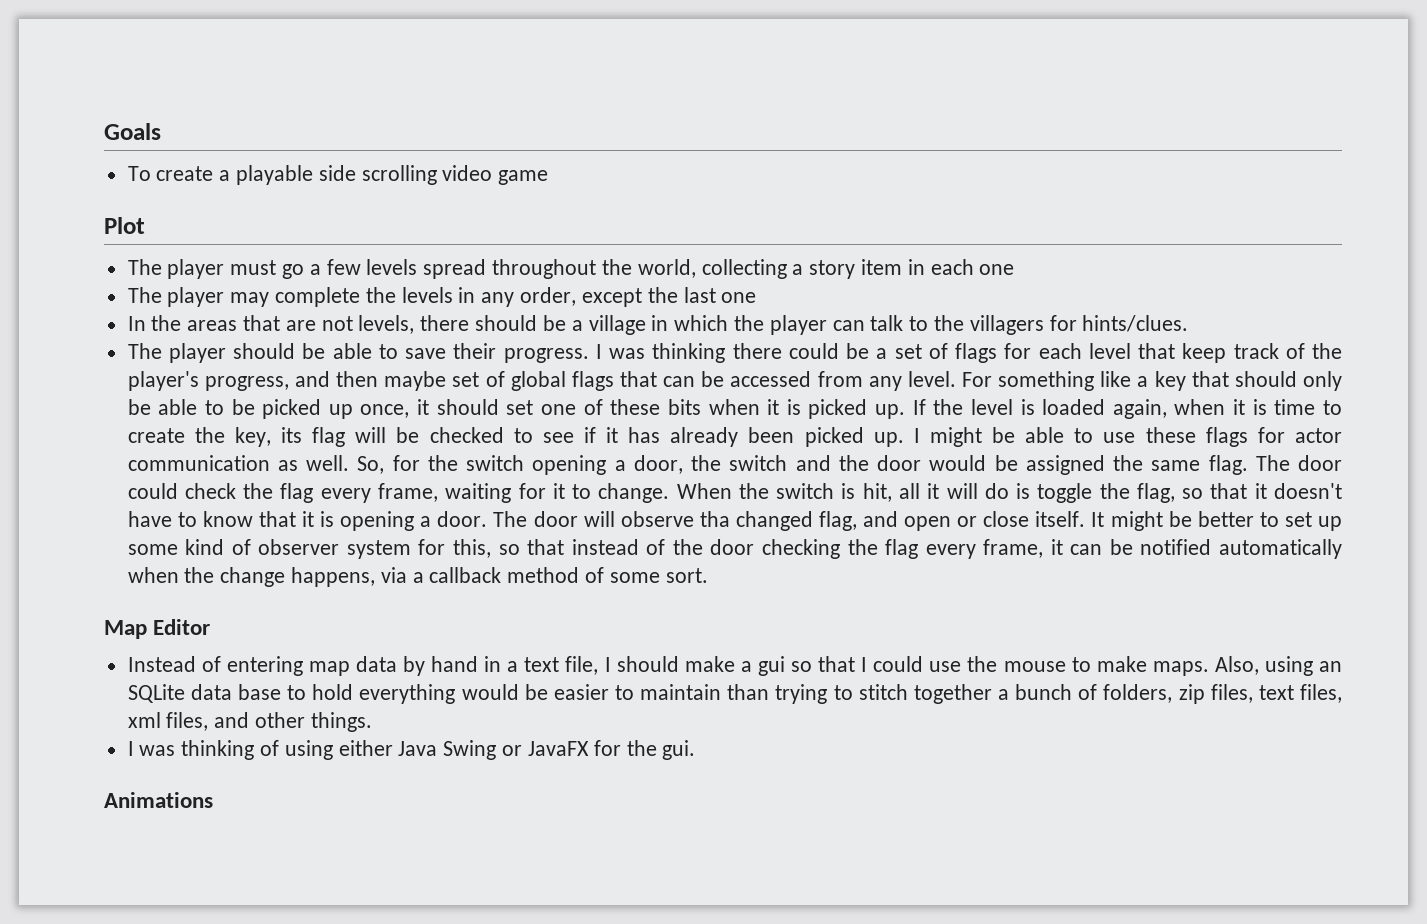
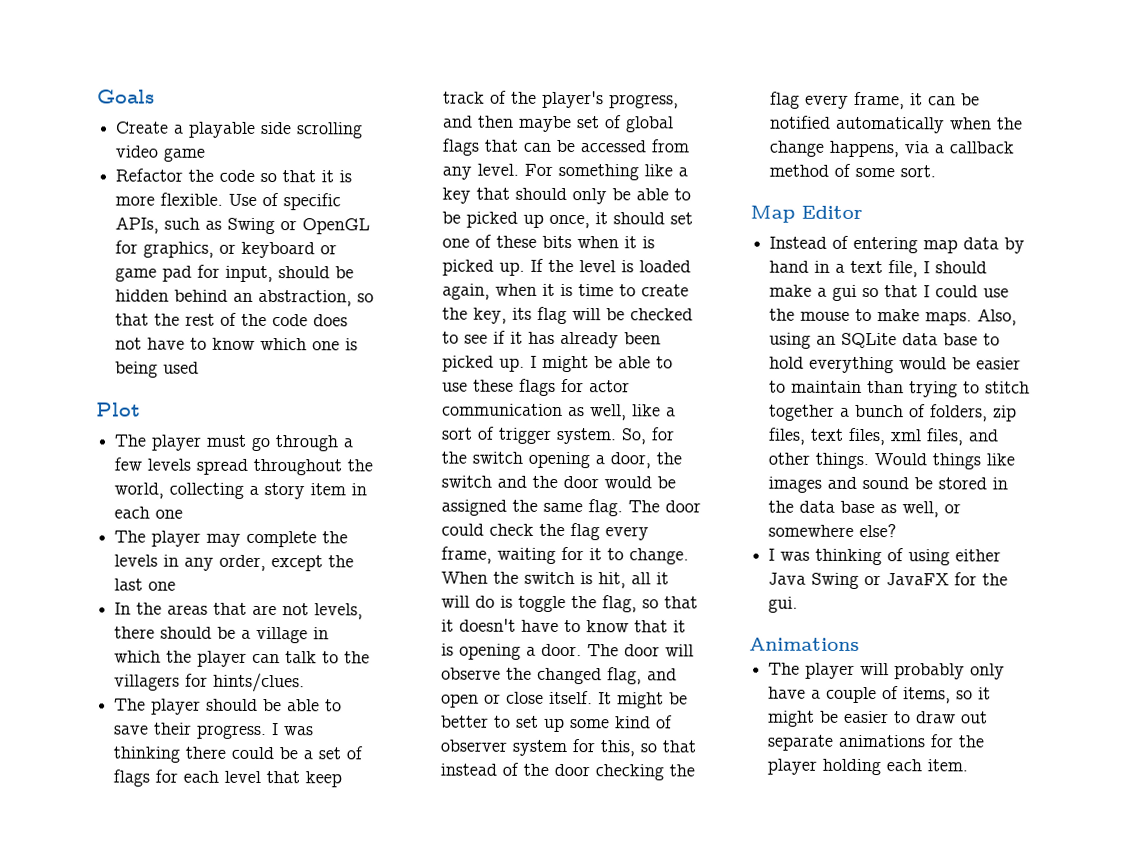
- To create a playable side scrolling video game
+ Create a playable side scrolling video game
+ Refactor the code so that it is more flexible. Use of specific APIs, such as Swing or OpenGL for graphics, or keyboard or game pad for input, should be hidden behind an abstraction, so that the rest of the code does not have to know which one is being used
- The player must go a few levels spread throughout the world, collecting a story item in each one
+ The player must go through a few levels spread throughout the world, collecting a story item in each one
- I might be able to use these flags for actor communication as well.
+ I might be able to use these flags for actor communication as well, like a sort of trigger system.
- The door will observe tha changed flag, and open or close itself.
+ The door will observe the changed flag, and open or close itself.
+ Would things like images and sound be stored in the data base as well, or somewhere else?
+ The player will probably only have a couple of items, so it might be easier to draw out separate animations for the player holding each item.

